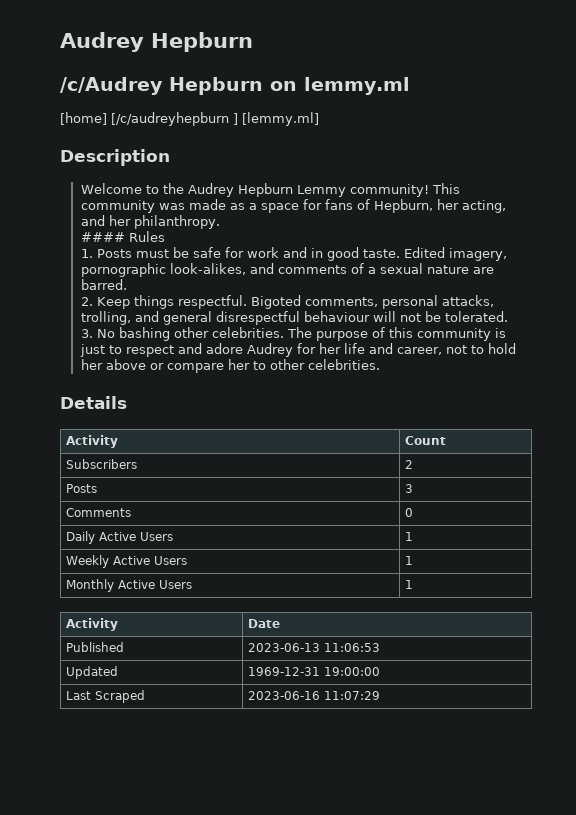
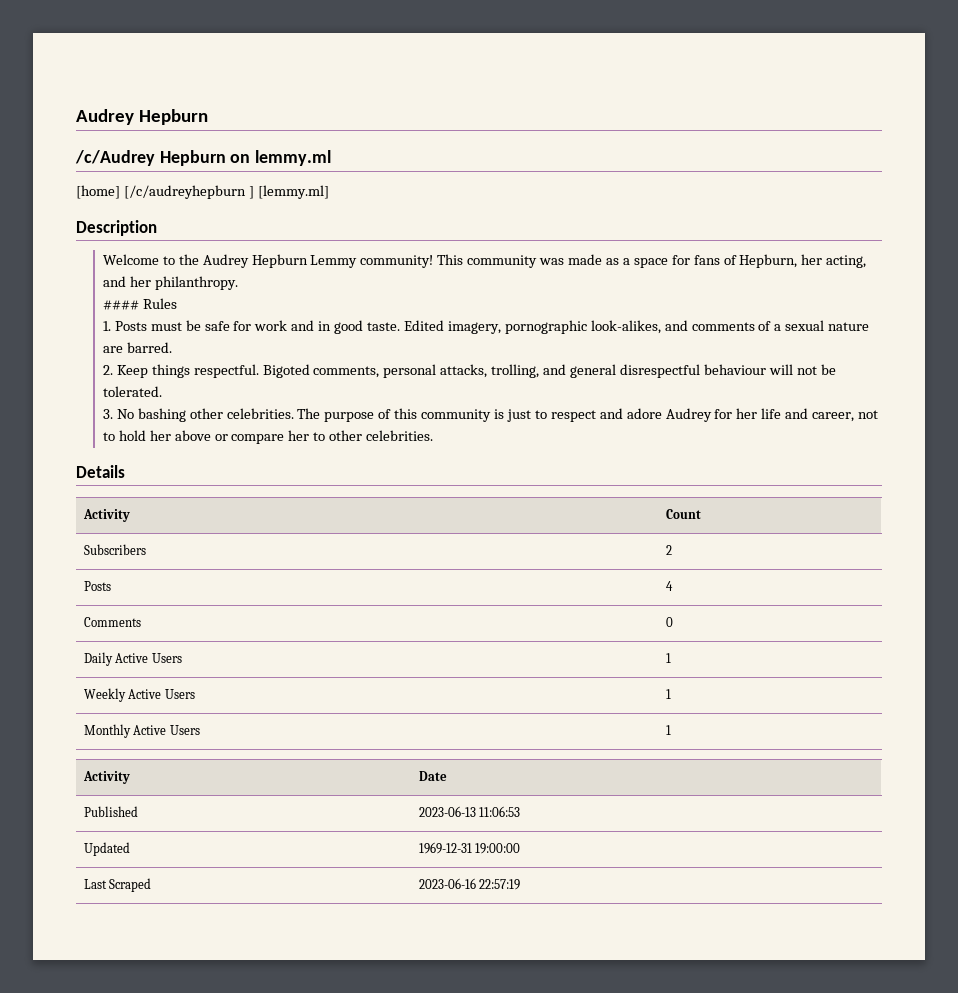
- Posts | 3
+ Posts | 4
- Last Scraped | 2023-06-16 11:07:29
+ Last Scraped | 2023-06-16 22:57:19

